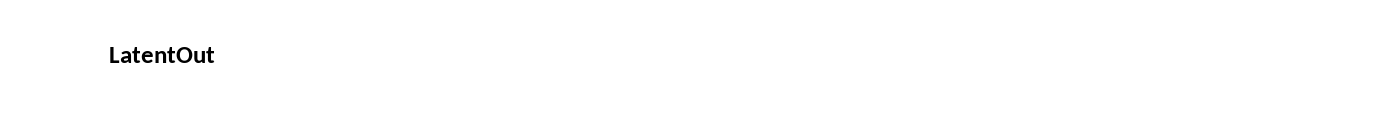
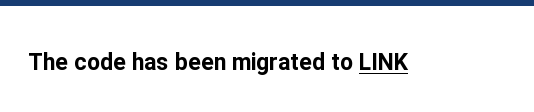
- LatentOut
+ The code has been migrated to LINK

